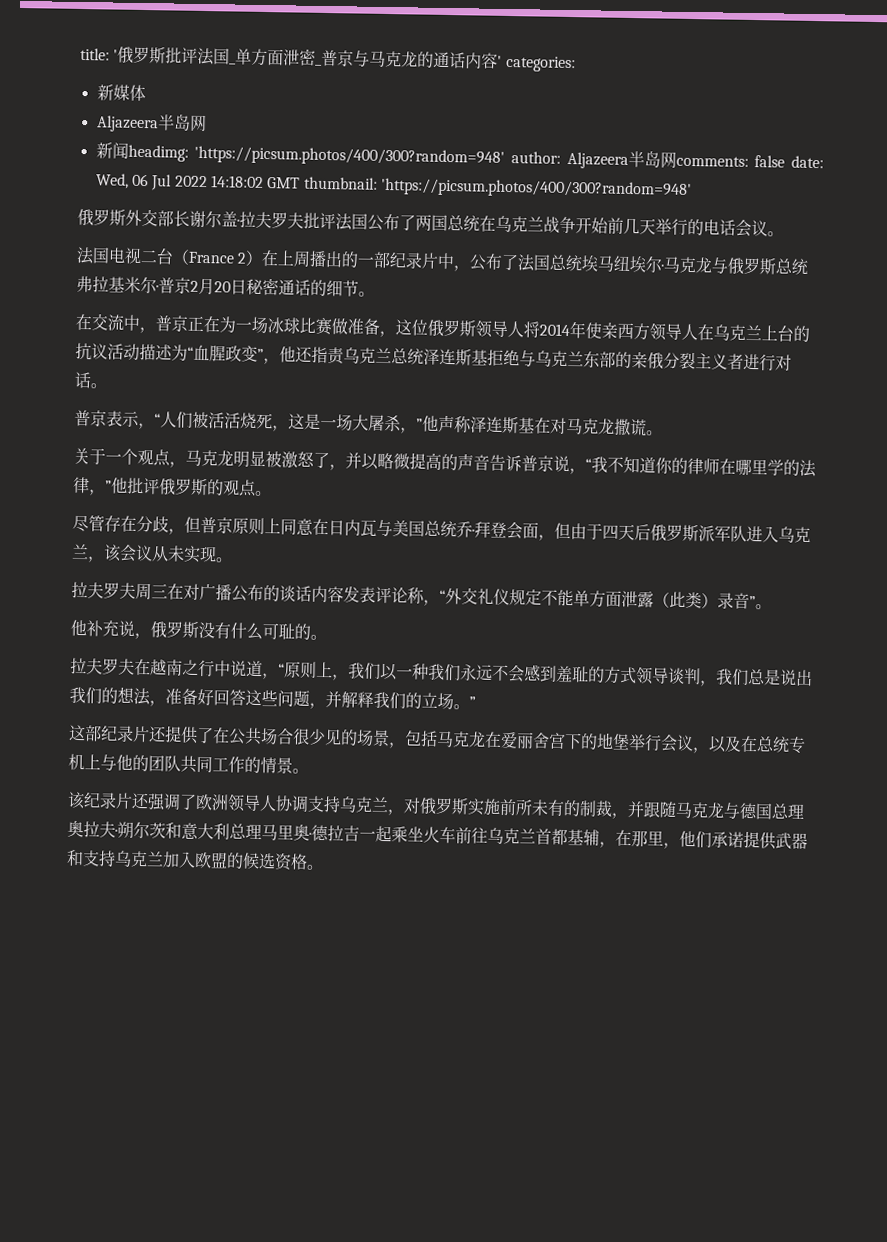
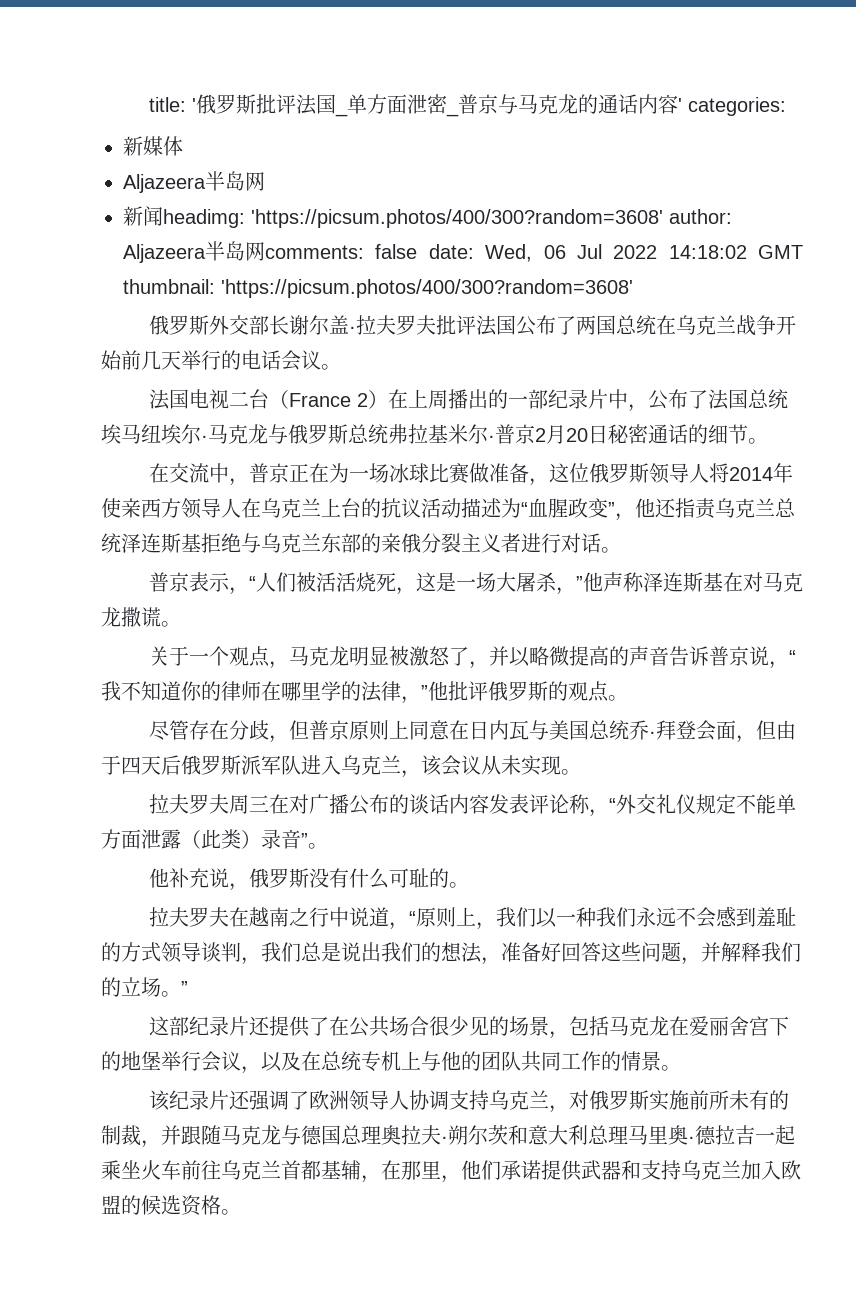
- 新闻headimg: 'https://picsum.photos/400/300?random=948' author: Aljazeera半岛网comments: false date: Wed, 06 Jul 2022 14:18:02 GMT thumbnail: 'https://picsum.photos/400/300?random=948'
+ 新闻headimg: 'https://picsum.photos/400/300?random=3608' author: Aljazeera半岛网comments: false date: Wed, 06 Jul 2022 14:18:02 GMT thumbnail: 'https://picsum.photos/400/300?random=3608'

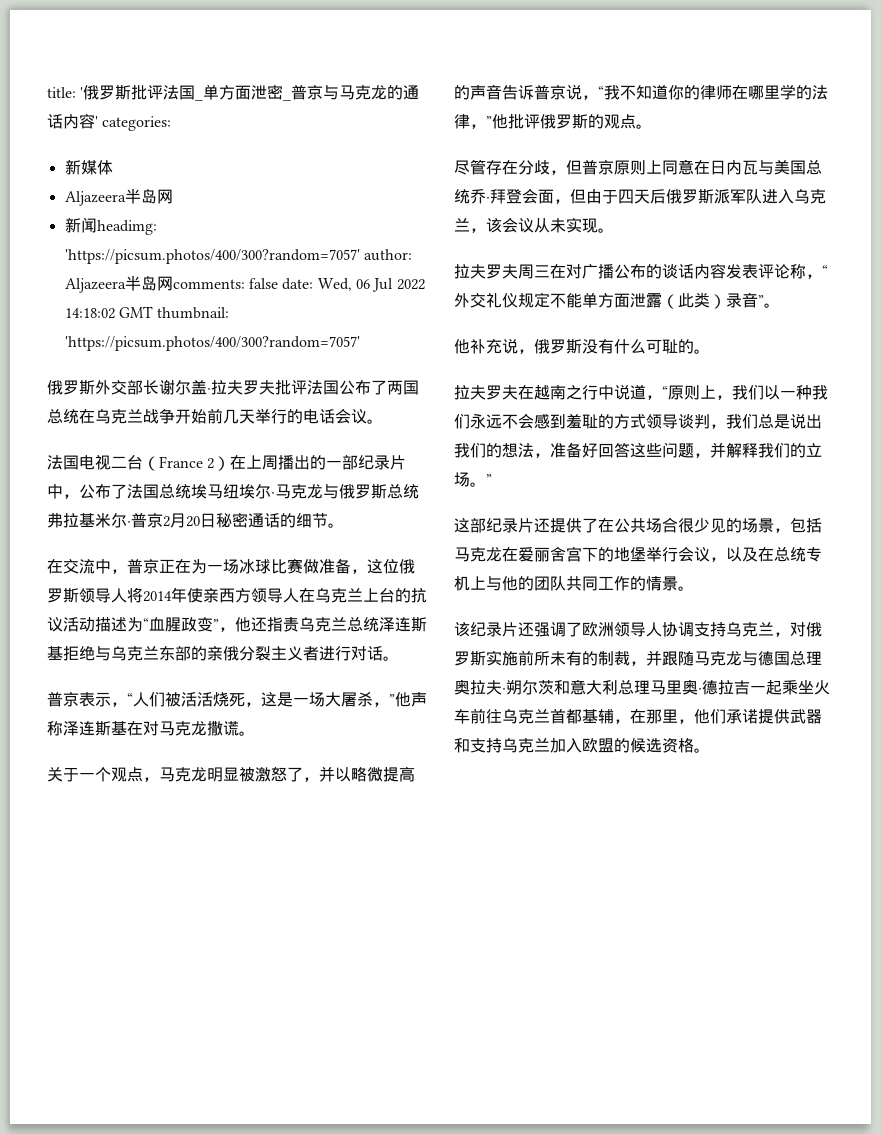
- 新闻headimg: 'https://picsum.photos/400/300?random=3608' author: Aljazeera半岛网comments: false date: Wed, 06 Jul 2022 14:18:02 GMT thumbnail: 'https://picsum.photos/400/300?random=3608'
+ 新闻headimg: 'https://picsum.photos/400/300?random=7057' author: Aljazeera半岛网comments: false date: Wed, 06 Jul 2022 14:18:02 GMT thumbnail: 'https://picsum.photos/400/300?random=7057'

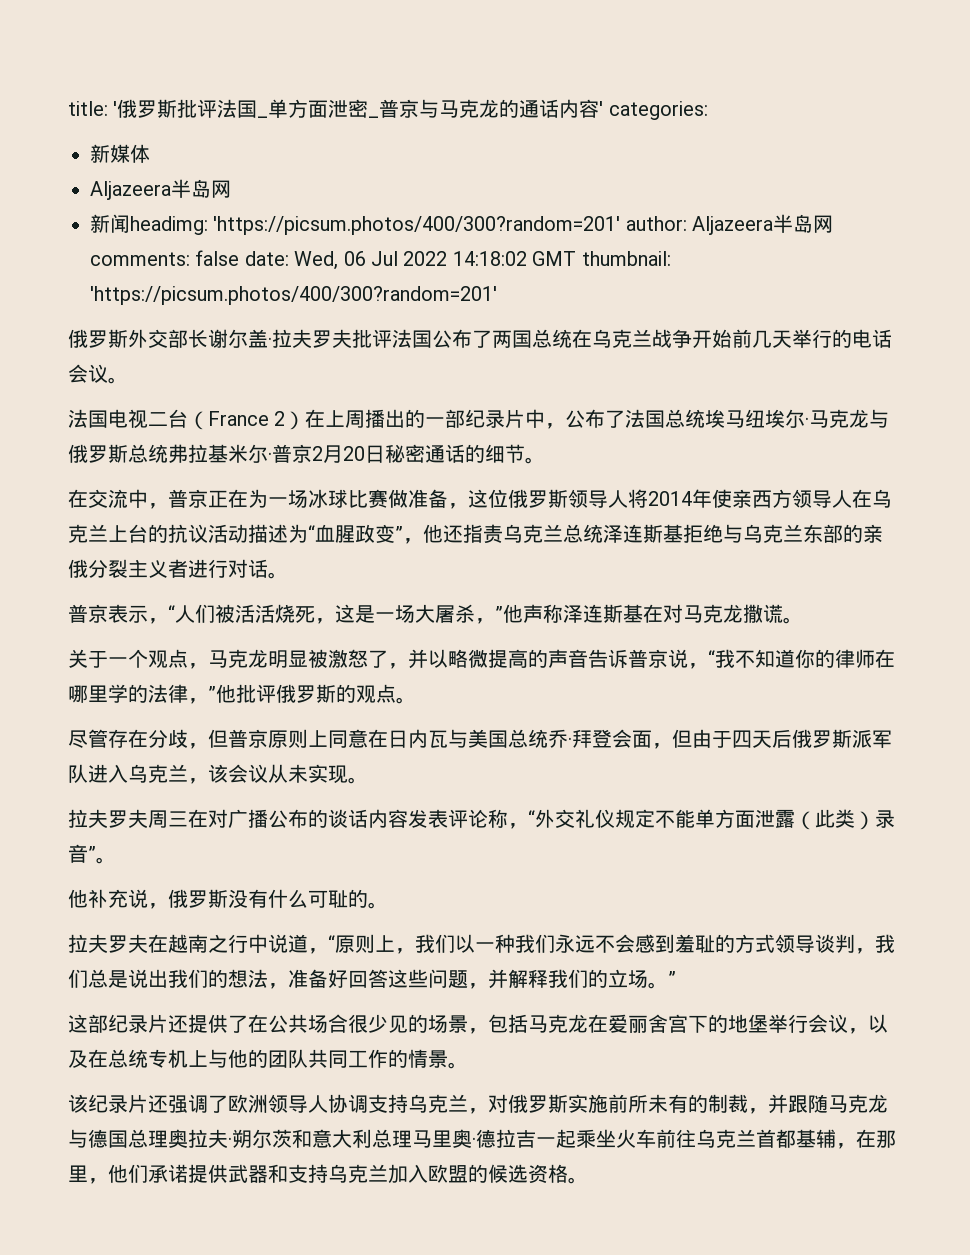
- 新闻headimg: 'https://picsum.photos/400/300?random=7057' author: Aljazeera半岛网comments: false date: Wed, 06 Jul 2022 14:18:02 GMT thumbnail: 'https://picsum.photos/400/300?random=7057'
+ 新闻headimg: 'https://picsum.photos/400/300?random=201' author: Aljazeera半岛网comments: false date: Wed, 06 Jul 2022 14:18:02 GMT thumbnail: 'https://picsum.photos/400/300?random=201'

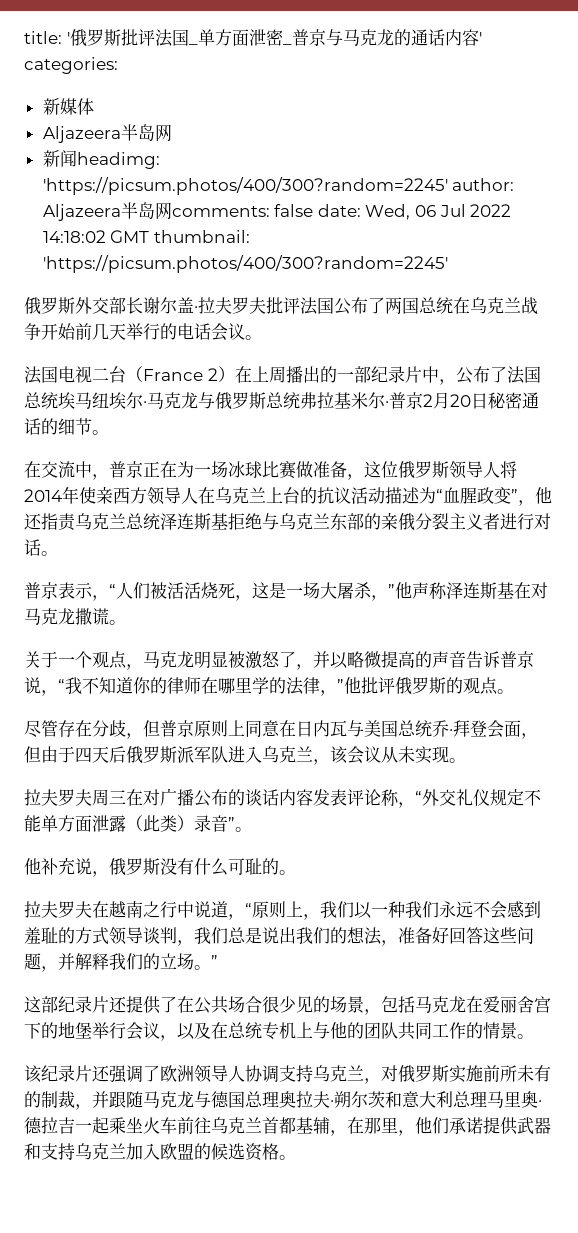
- 新闻headimg: 'https://picsum.photos/400/300?random=201' author: Aljazeera半岛网comments: false date: Wed, 06 Jul 2022 14:18:02 GMT thumbnail: 'https://picsum.photos/400/300?random=201'
+ 新闻headimg: 'https://picsum.photos/400/300?random=2245' author: Aljazeera半岛网comments: false date: Wed, 06 Jul 2022 14:18:02 GMT thumbnail: 'https://picsum.photos/400/300?random=2245'

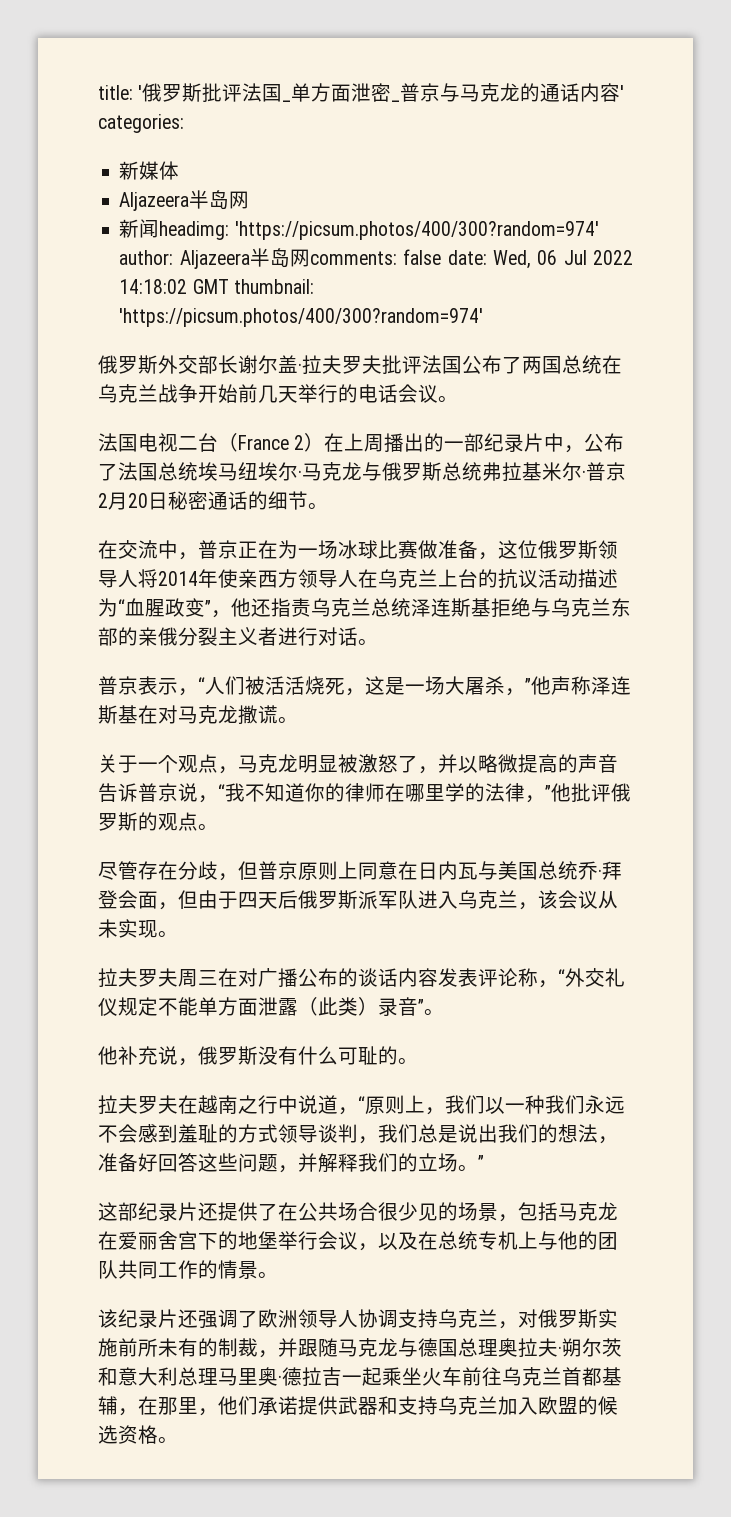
- 新闻headimg: 'https://picsum.photos/400/300?random=2245' author: Aljazeera半岛网comments: false date: Wed, 06 Jul 2022 14:18:02 GMT thumbnail: 'https://picsum.photos/400/300?random=2245'
+ 新闻headimg: 'https://picsum.photos/400/300?random=974' author: Aljazeera半岛网comments: false date: Wed, 06 Jul 2022 14:18:02 GMT thumbnail: 'https://picsum.photos/400/300?random=974'

